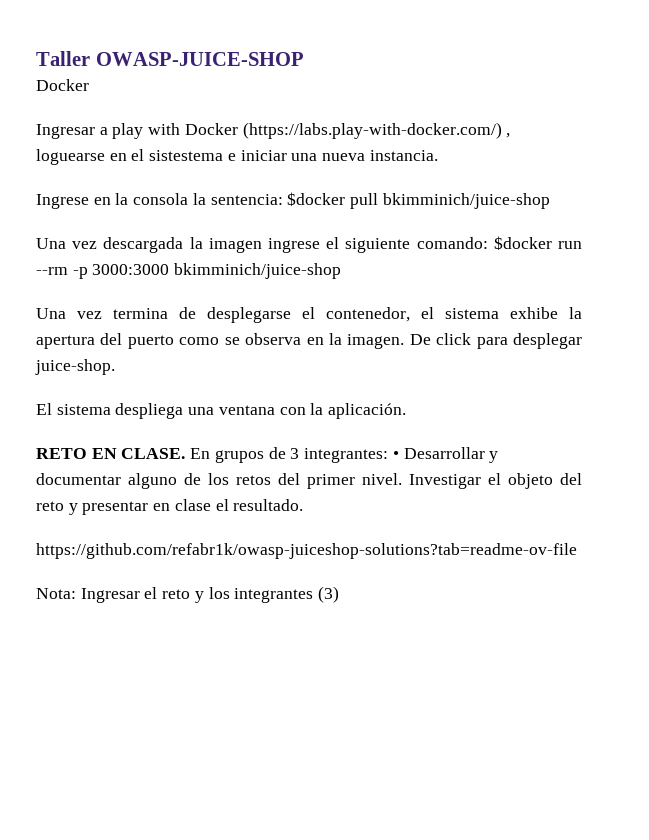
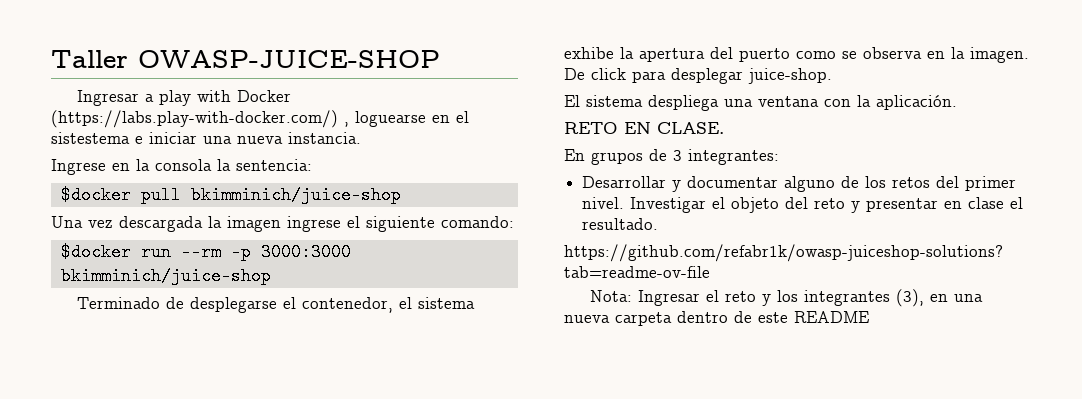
  Taller OWASP-JUICE-SHOP
- Docker
- Ingrese en la consola la sentencia: $docker pull bkimminich/juice-shop
+ Ingrese en la consola la sentencia:
+ $docker pull bkimminich/juice-shop
- Una vez descargada la imagen ingrese el siguiente comando: $docker run --rm -p 3000:3000 bkimminich/juice-shop
+ Una vez descargada la imagen ingrese el siguiente comando:
+ $docker run --rm -p 3000:3000 bkimminich/juice-shop
- Una vez termina de desplegarse el contenedor, el sistema exhibe la apertura del puerto como se observa en la imagen.
+ Terminado de desplegarse el contenedor, el sistema exhibe la apertura del puerto como se observa en la imagen.
- RETO EN CLASE. En grupos de 3 integrantes: • Desarrollar y documentar alguno de los retos del primer nivel.
+ RETO EN CLASE.
+ En grupos de 3 integrantes:
+ Desarrollar y documentar alguno de los retos del primer nivel.
- Nota: Ingresar el reto y los integrantes (3)
+ Nota: Ingresar el reto y los integrantes (3), en una nueva carpeta dentro de este README

